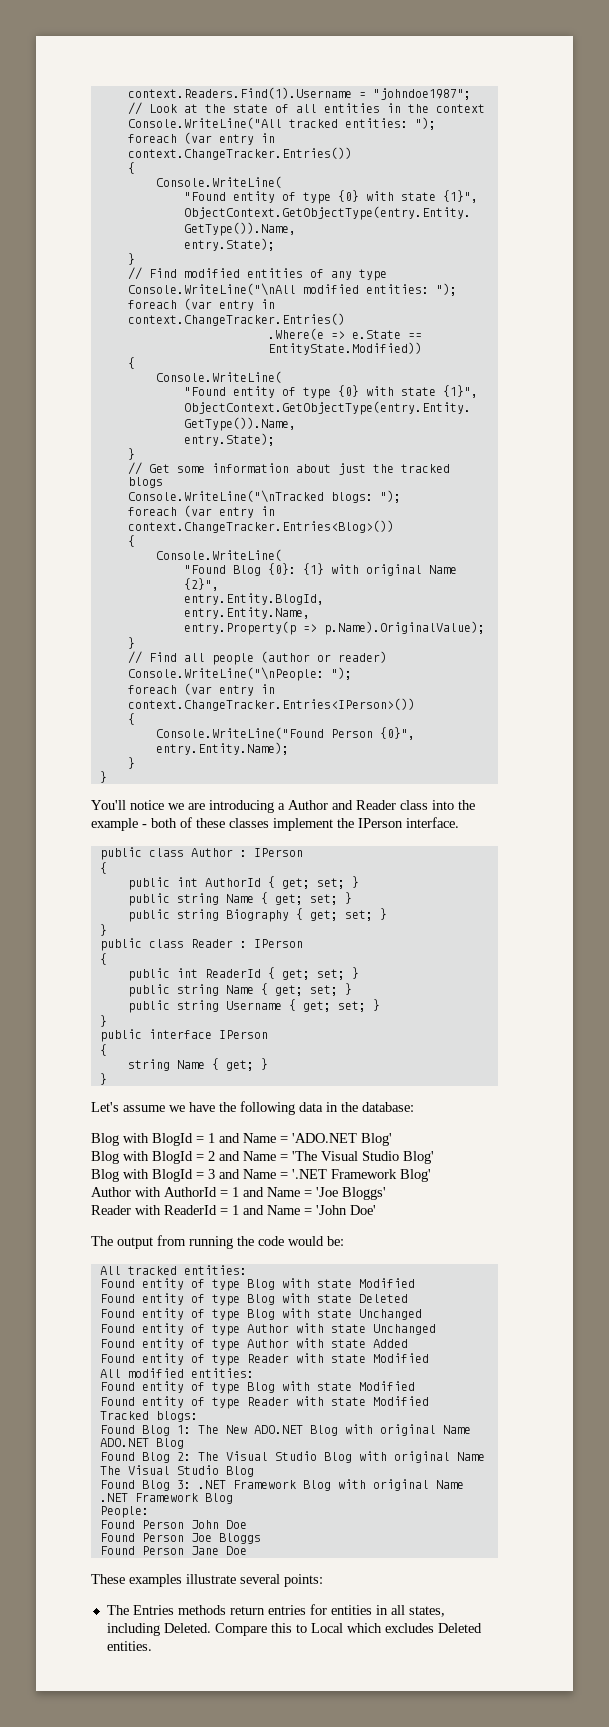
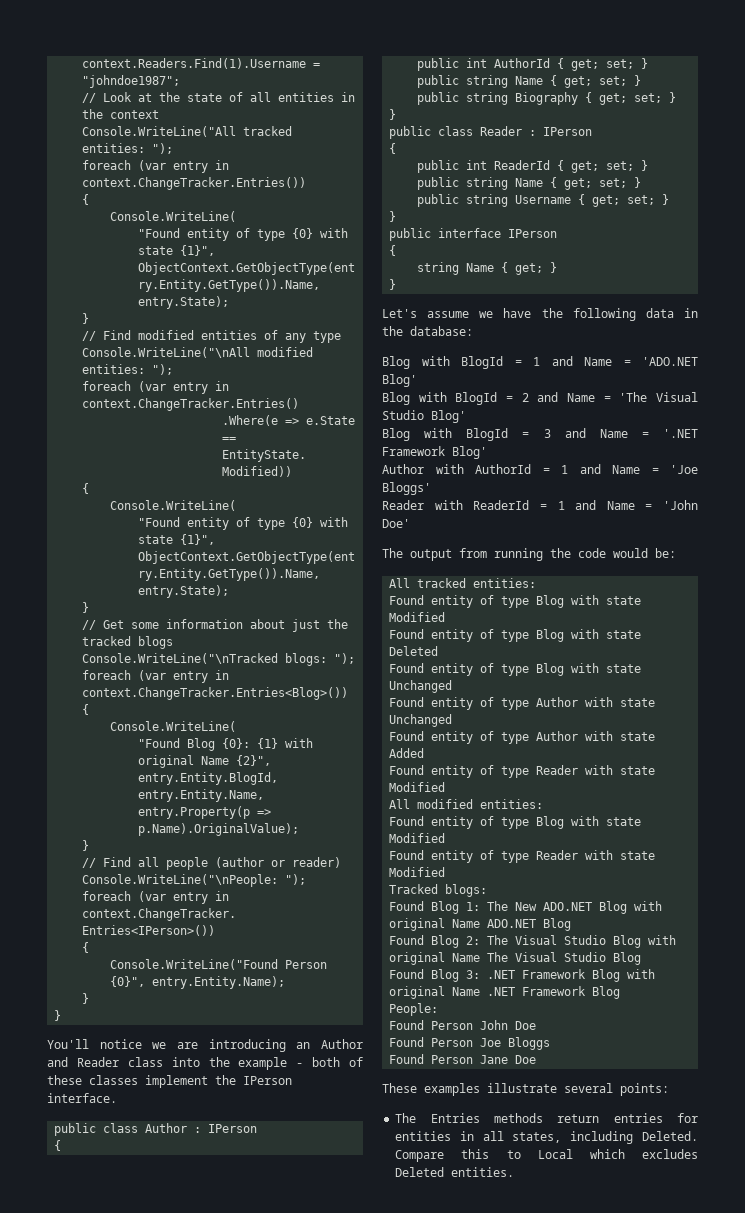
- You'll notice we are introducing a Author and Reader class into the example - both of these classes implement the IPerson interface.
+ You'll notice we are introducing an Author and Reader class into the example - both of these classes implement the IPerson interface.

